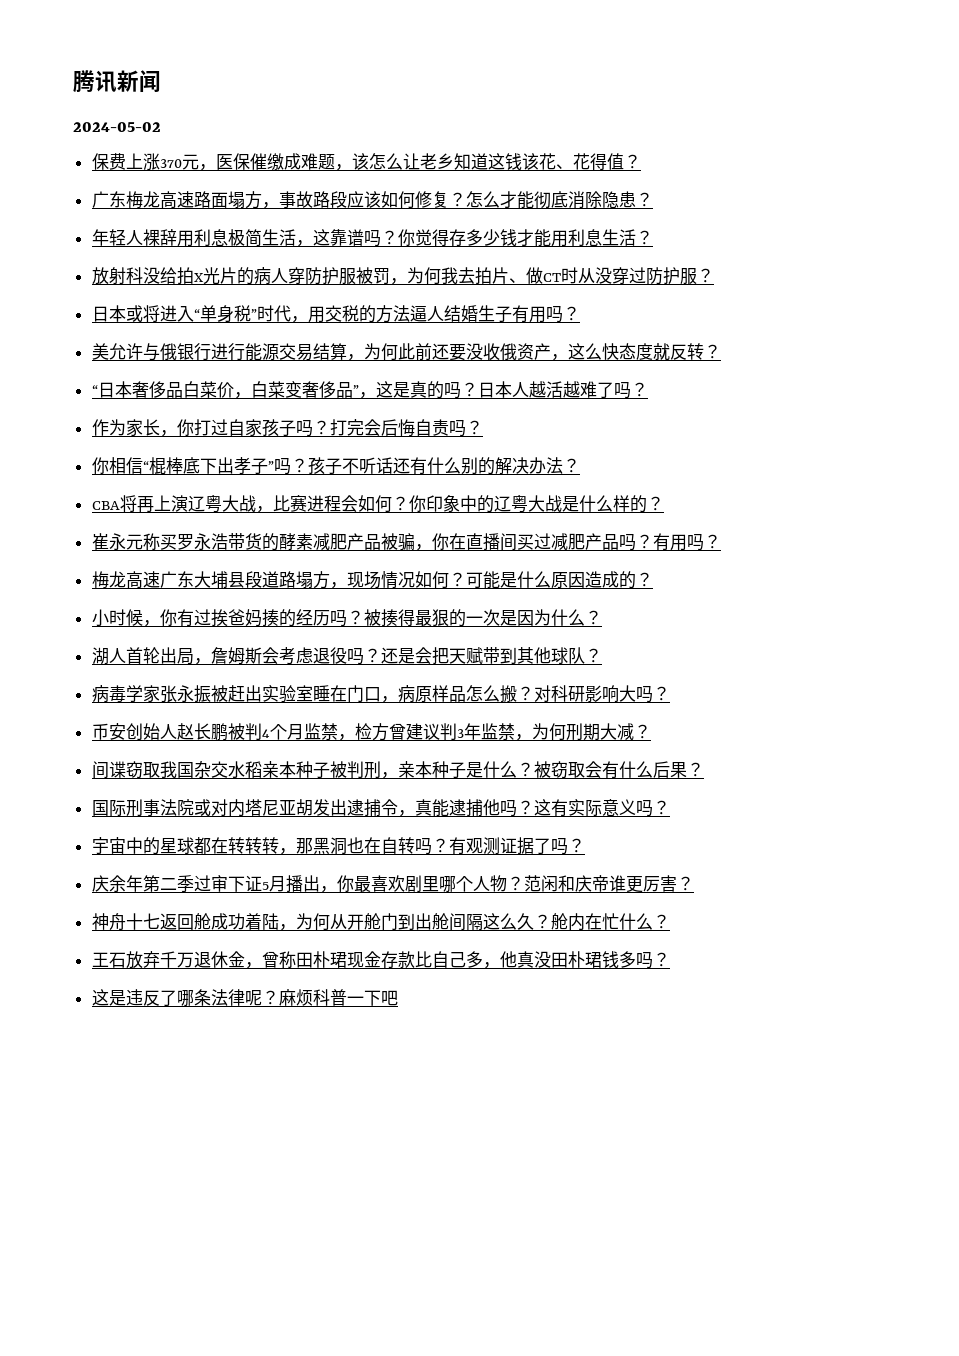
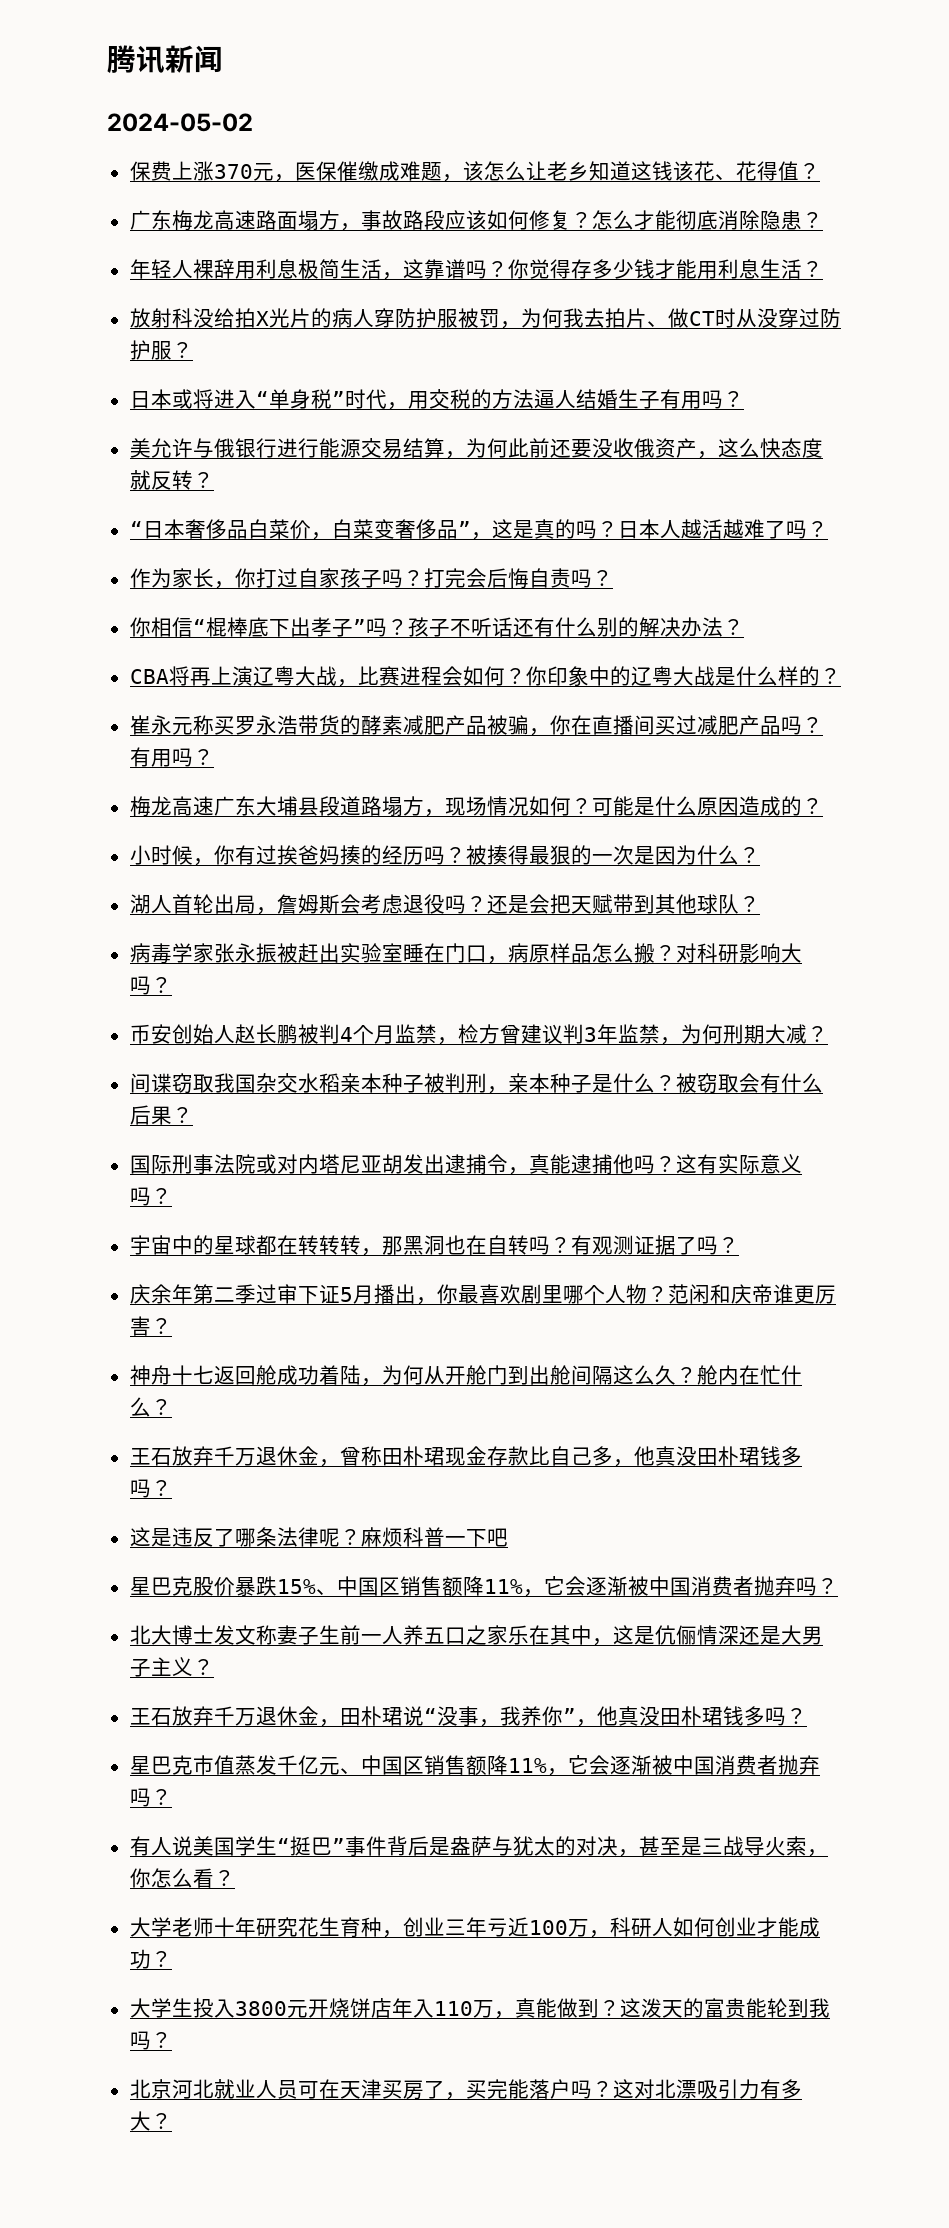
+ 星巴克股价暴跌15%、中国区销售额降11%，它会逐渐被中国消费者抛弃吗？
+ 北大博士发文称妻子生前一人养五口之家乐在其中，这是伉俪情深还是大男子主义？
+ 王石放弃千万退休金，田朴珺说“没事，我养你”，他真没田朴珺钱多吗？
+ 星巴克市值蒸发千亿元、中国区销售额降11%，它会逐渐被中国消费者抛弃吗？
+ 有人说美国学生“挺巴”事件背后是盎萨与犹太的对决，甚至是三战导火索，你怎么看？
+ 大学老师十年研究花生育种，创业三年亏近100万，科研人如何创业才能成功？
+ 大学生投入3800元开烧饼店年入110万，真能做到？这泼天的富贵能轮到我吗？
+ 北京河北就业人员可在天津买房了，买完能落户吗？这对北漂吸引力有多大？

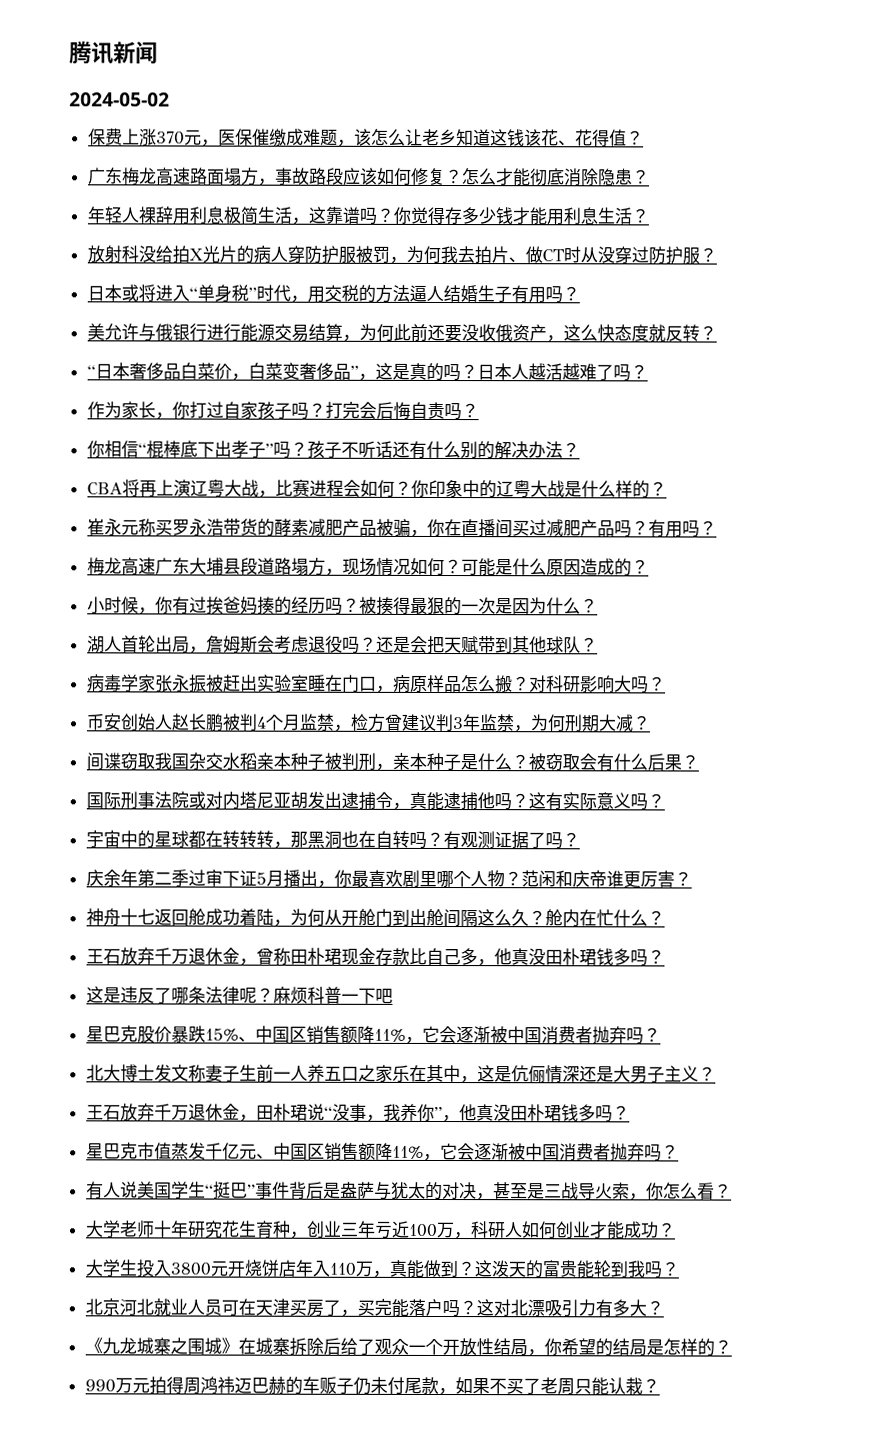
+ 《九龙城寨之围城》在城寨拆除后给了观众一个开放性结局，你希望的结局是怎样的？
+ 990万元拍得周鸿祎迈巴赫的车贩子仍未付尾款，如果不买了老周只能认栽？

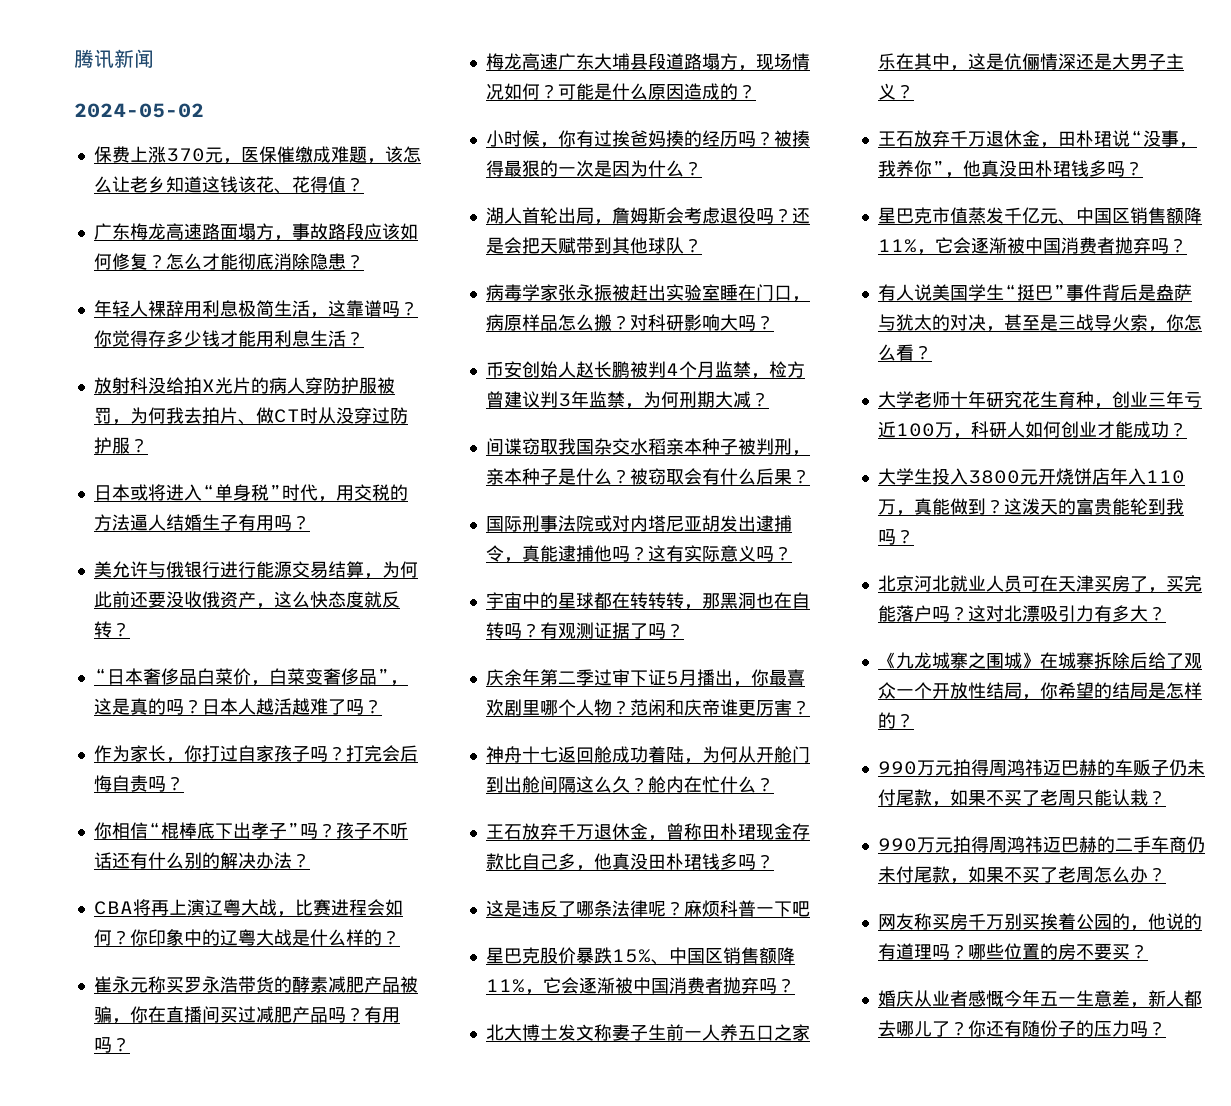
+ 990万元拍得周鸿祎迈巴赫的二手车商仍未付尾款，如果不买了老周怎么办？
+ 网友称买房千万别买挨着公园的，他说的有道理吗？哪些位置的房不要买？
+ 婚庆从业者感慨今年五一生意差，新人都去哪儿了？你还有随份子的压力吗？

